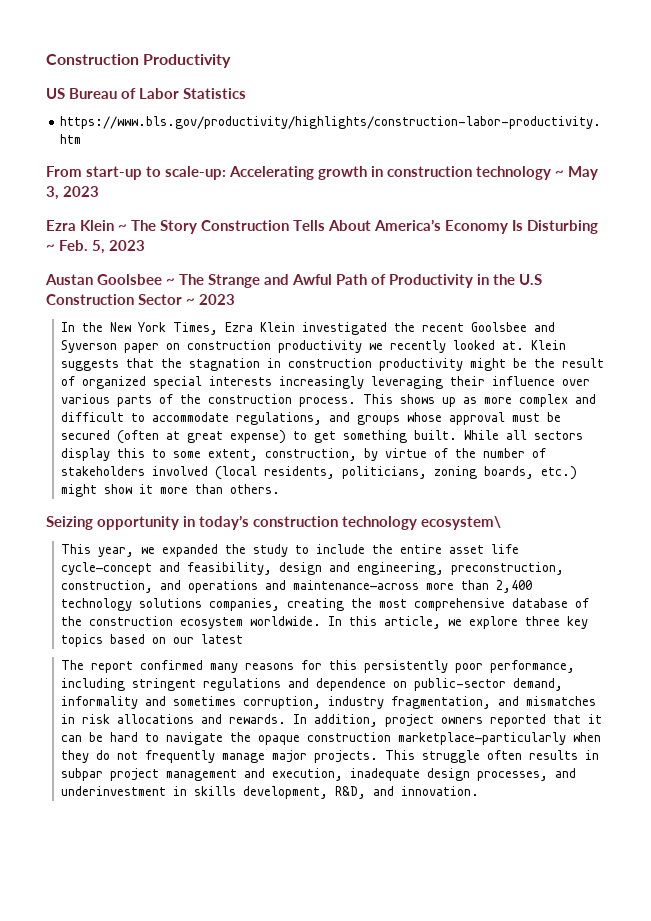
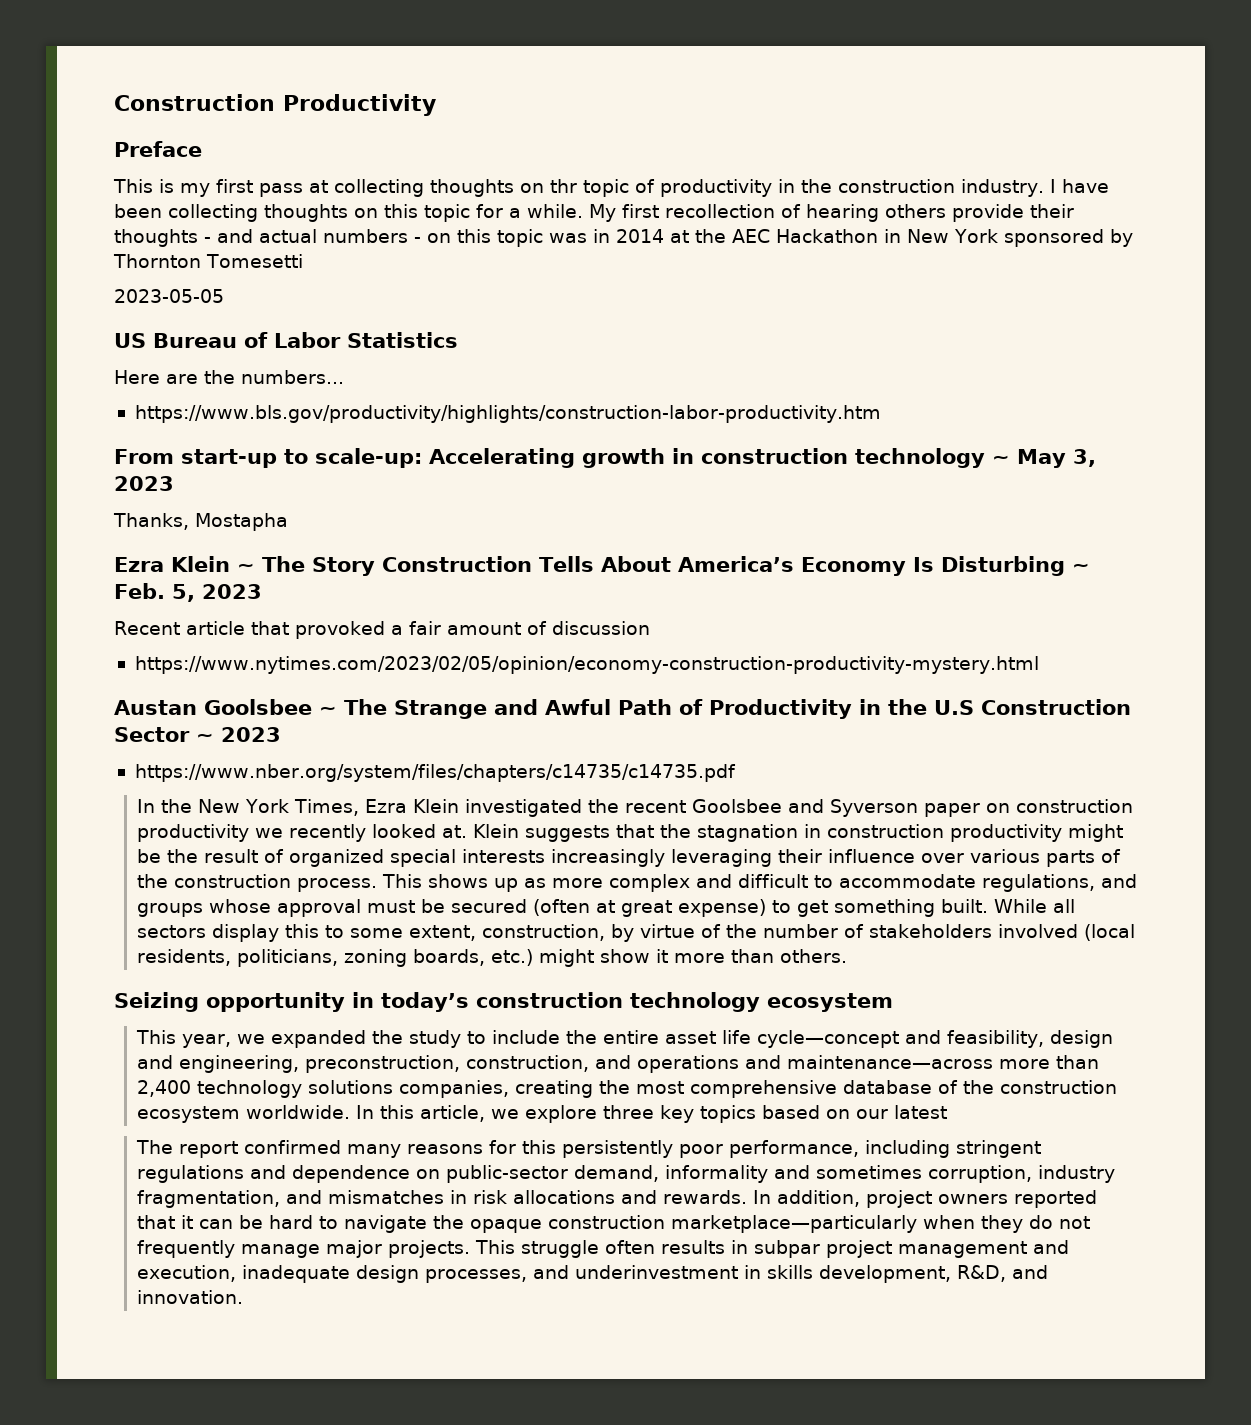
+ Preface
+ This is my first pass at collecting thoughts on thr topic of productivity in the construction industry. I have been collecting thoughts on this topic for a while. My first recollection of hearing others provide their thoughts - and actual numbers - on this topic was in 2014 at the AEC Hackathon in New York sponsored by Thornton Tomesetti
+ 2023-05-05
+ Here are the numbers...
+ Thanks, Mostapha
+ Recent article that provoked a fair amount of discussion
+ https://www.nytimes.com/2023/02/05/opinion/economy-construction-productivity-mystery.html
+ https://www.nber.org/system/files/chapters/c14735/c14735.pdf
- Seizing opportunity in today’s construction technology ecosystem\
+ Seizing opportunity in today’s construction technology ecosystem

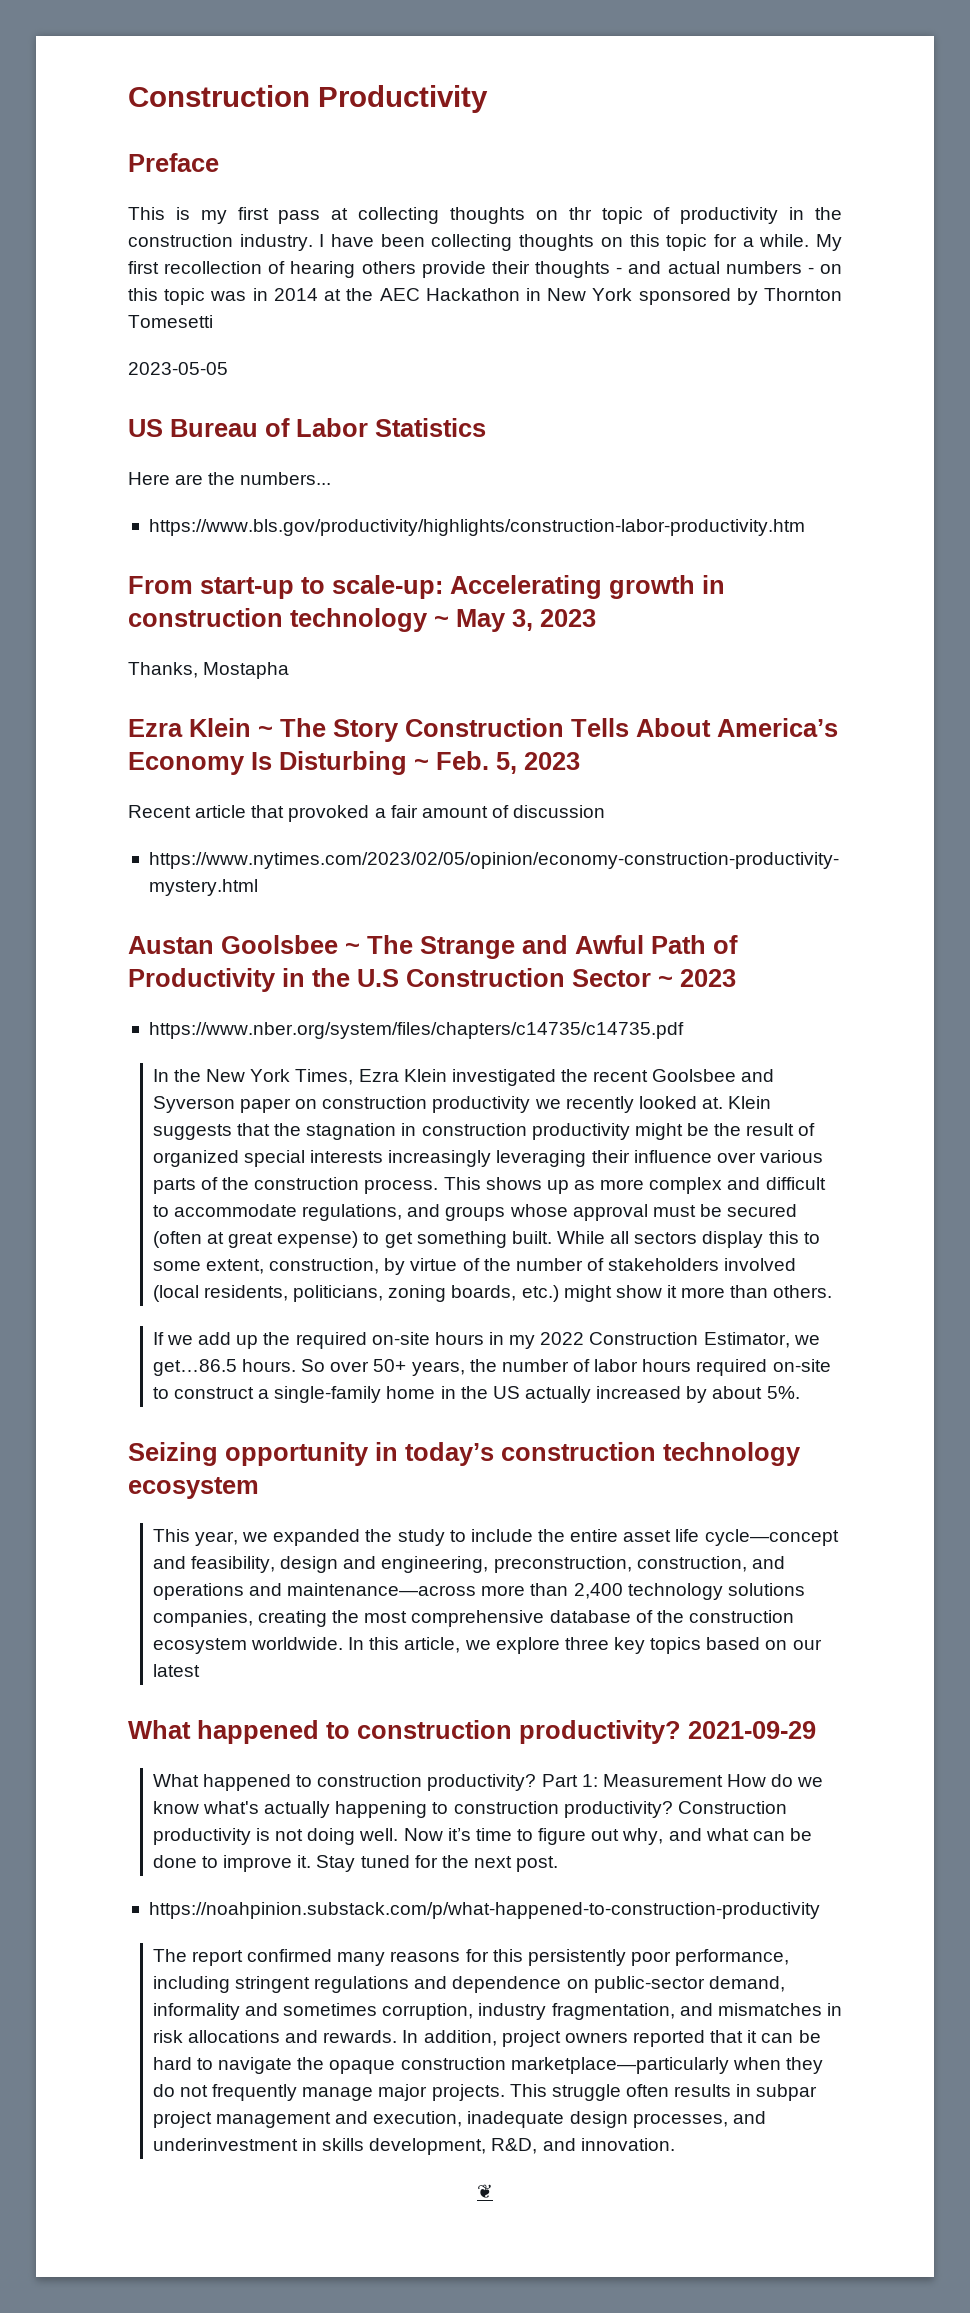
+ If we add up the required on-site hours in my 2022 Construction Estimator, we get…86.5 hours. So over 50+ years, the number of labor hours required on-site to construct a single-family home in the US actually increased by about 5%.
+ What happened to construction productivity? 2021-09-29
+ What happened to construction productivity? Part 1: Measurement How do we know what's actually happening to construction productivity? Construction productivity is not doing well. Now it’s time to figure out why, and what can be done to improve it. Stay tuned for the next post.
+ https://noahpinion.substack.com/p/what-happened-to-construction-productivity
+ ❦

